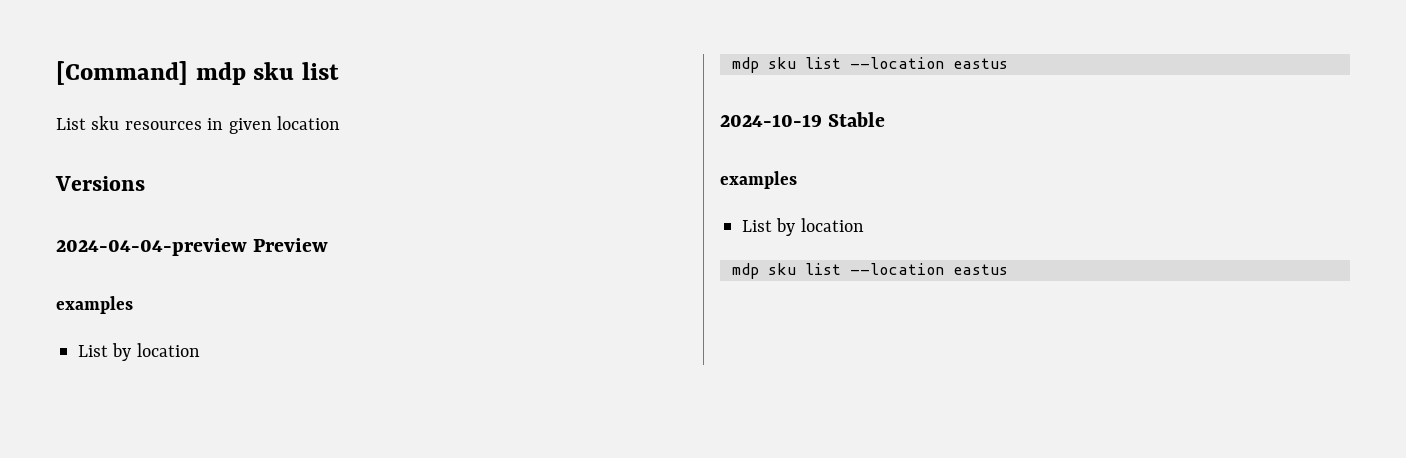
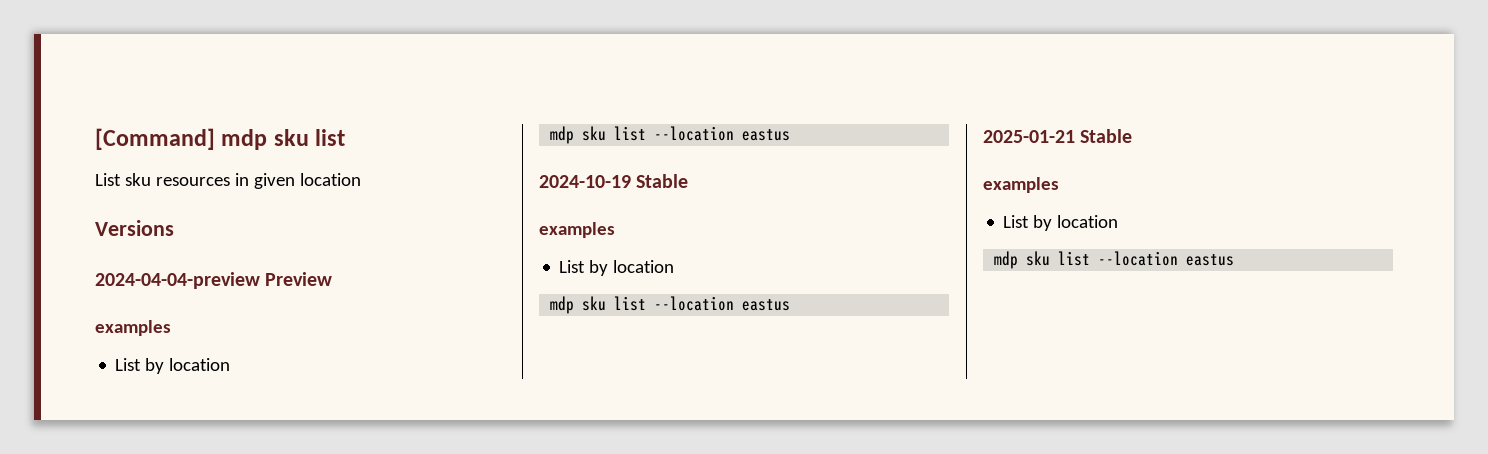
+ 2025-01-21 Stable
+ examples
+ List by location
+ mdp sku list --location eastus

